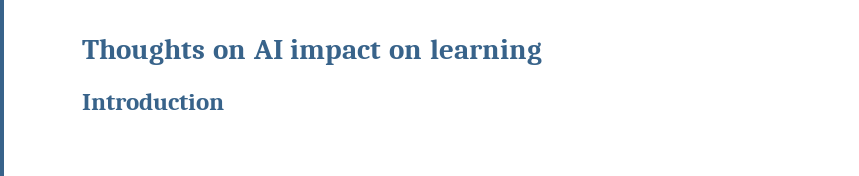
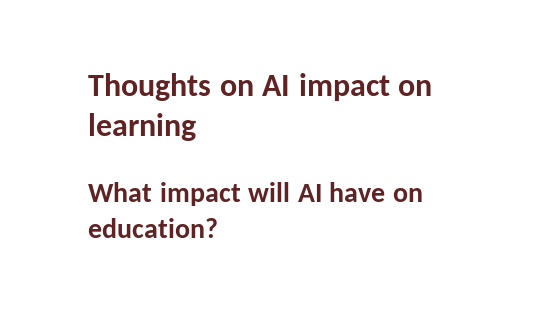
- Introduction
+ What impact will AI have on education?

